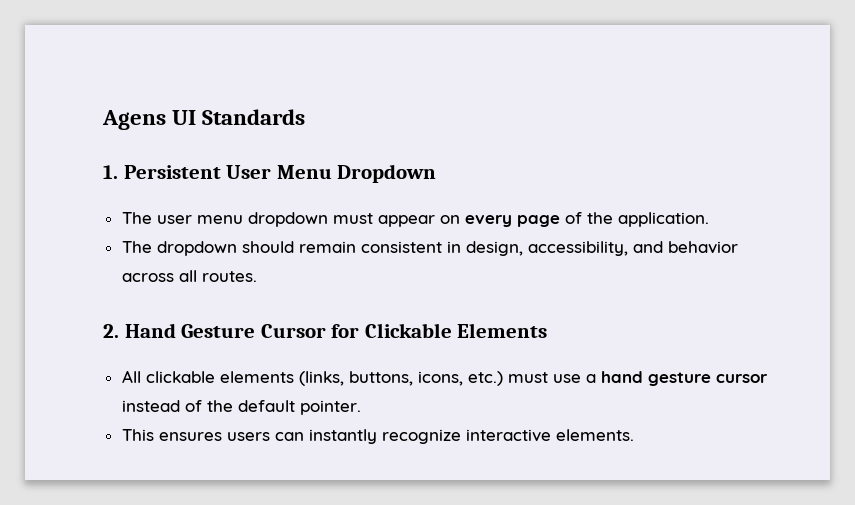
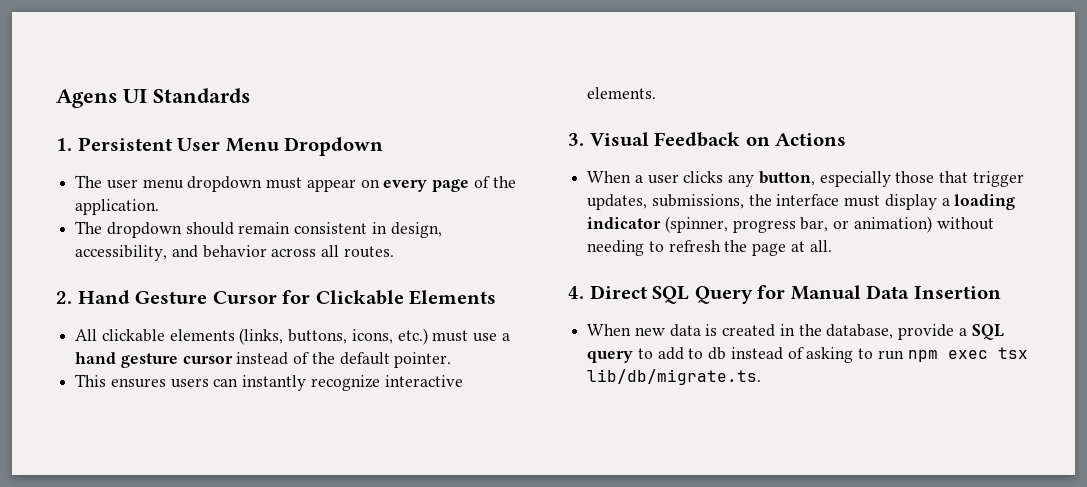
+ 3. Visual Feedback on Actions
+ When a user clicks any button, especially those that trigger updates, submissions, the interface must display a loading indicator (spinner, progress bar, or animation) without needing to refresh the page at all.
+ 4. Direct SQL Query for Manual Data Insertion
+ When new data is created in the database, provide a SQL query to add to db instead of asking to run npm exec tsx lib/db/migrate.ts.

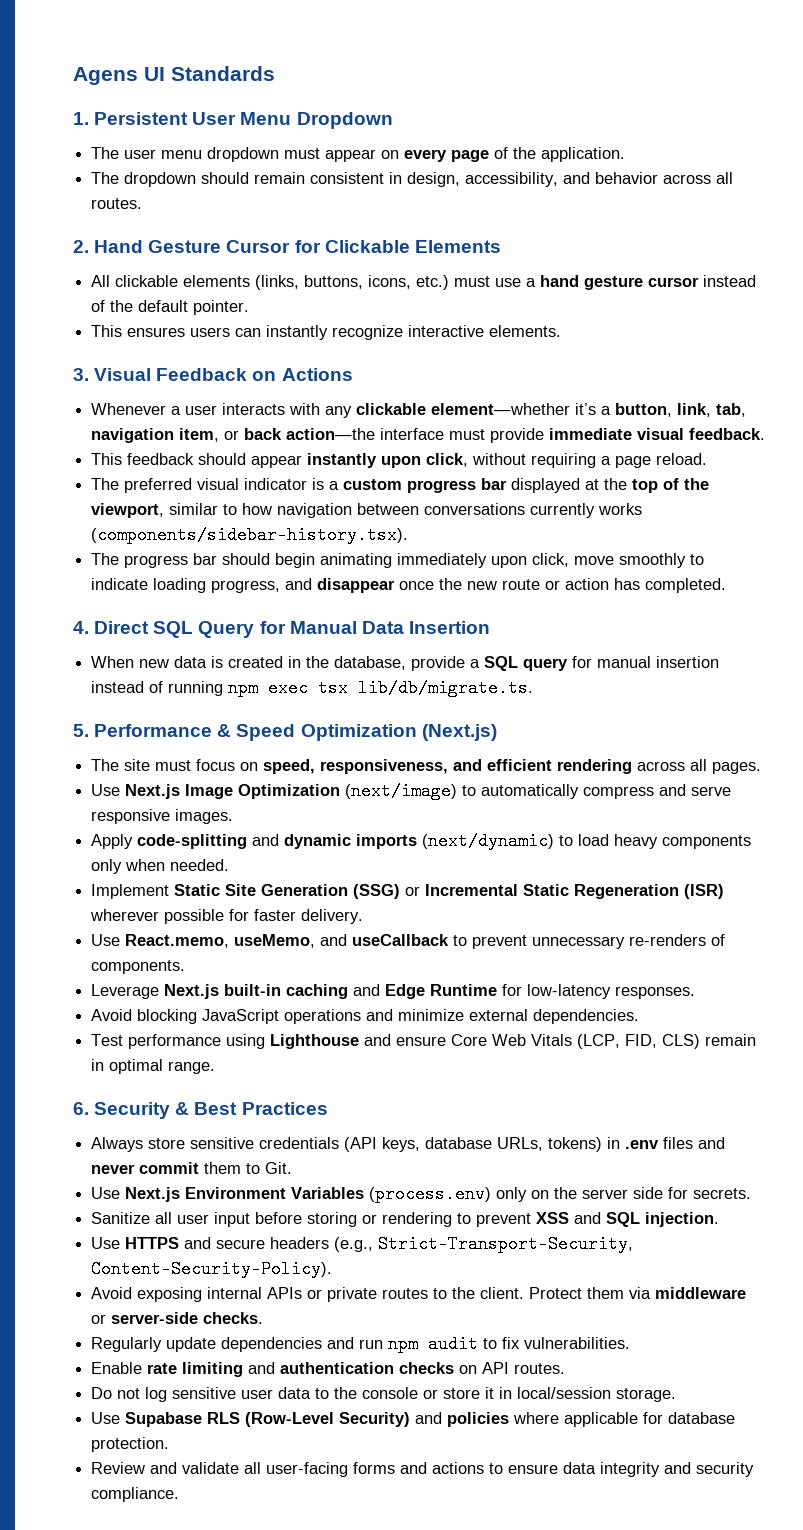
- When a user clicks any button, especially those that trigger updates, submissions, the interface must display a loading indicator (spinner, progress bar, or animation) without needing to refresh the page at all.
+ Whenever a user interacts with any clickable element—whether it’s a button, link, tab, navigation item, or back action—the interface must provide immediate visual feedback.
+ This feedback should appear instantly upon click, without requiring a page reload.
+ The preferred visual indicator is a custom progress bar displayed at the top of the viewport, similar to how navigation between conversations currently works (components/sidebar-history.tsx).
+ The progress bar should begin animating immediately upon click, move smoothly to indicate loading progress, and disappear once the new route or action has completed.
- When new data is created in the database, provide a SQL query to add to db instead of asking to run npm exec tsx lib/db/migrate.ts.
+ When new data is created in the database, provide a SQL query for manual insertion instead of running npm exec tsx lib/db/migrate.ts.
+ 5. Performance & Speed Optimization (Next.js)
+ The site must focus on speed, responsiveness, and efficient rendering across all pages.
+ Use Next.js Image Optimization (next/image) to automatically compress and serve responsive images.
+ Apply code-splitting and dynamic imports (next/dynamic) to load heavy components only when needed.
+ Implement Static Site Generation (SSG) or Incremental Static Regeneration (ISR) wherever possible for faster delivery.
+ Use React.memo, useMemo, and useCallback to prevent unnecessary re-renders of components.
+ Leverage Next.js built-in caching and Edge Runtime for low-latency responses.
+ Avoid blocking JavaScript operations and minimize external dependencies.
+ Test performance using Lighthouse and ensure Core Web Vitals (LCP, FID, CLS) remain in optimal range.
+ 6. Security & Best Practices
+ Always store sensitive credentials (API keys, database URLs, tokens) in .env files and never commit them to Git.
+ Use Next.js Environment Variables (process.env) only on the server side for secrets.
+ Sanitize all user input before storing or rendering to prevent XSS and SQL injection.
+ Use HTTPS and secure headers (e.g., Strict-Transport-Security, Content-Security-Policy).
+ Avoid exposing internal APIs or private routes to the client. Protect them via middleware or server-side checks.
+ Regularly update dependencies and run npm audit to fix vulnerabilities.
+ Enable rate limiting and authentication checks on API routes.
+ Do not log sensitive user data to the console or store it in local/session storage.
+ Use Supabase RLS (Row-Level Security) and policies where applicable for database protection.
+ Review and validate all user-facing forms and actions to ensure data integrity and security compliance.

